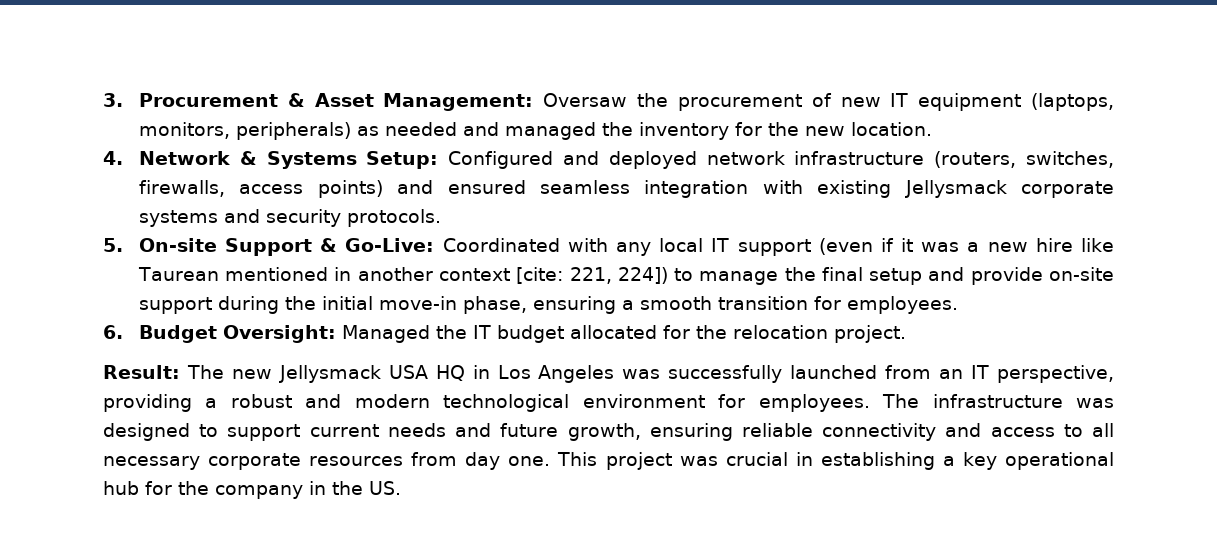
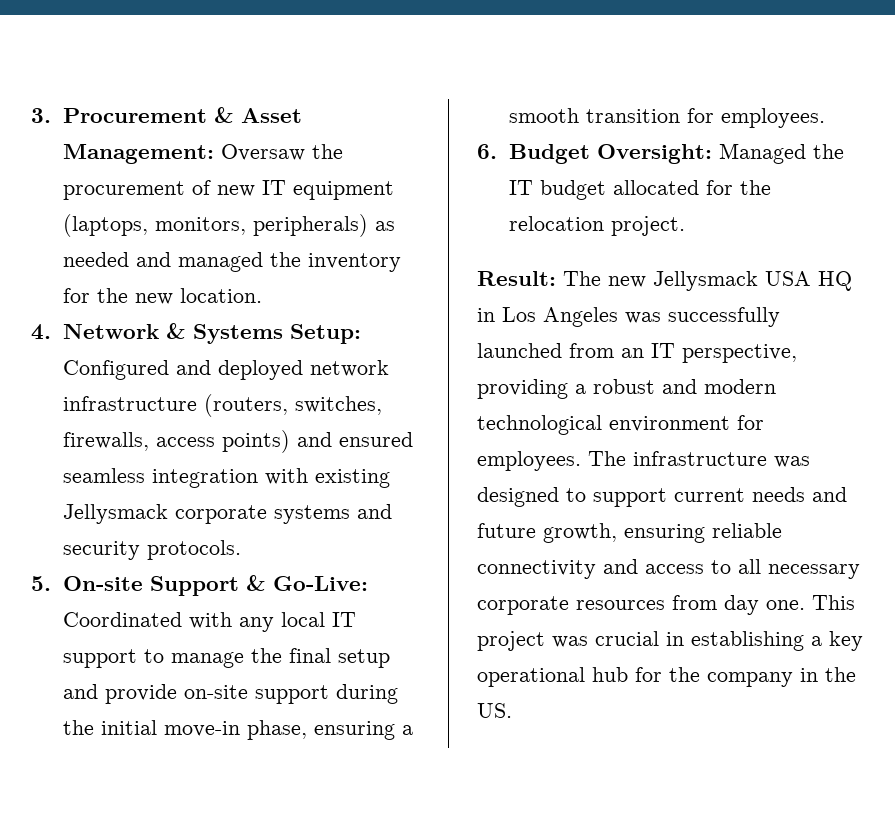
- 5. On-site Support & Go-Live: Coordinated with any local IT support (even if it was a new hire like Taurean mentioned in another context [cite: 221, 224]) to manage the final setup and provide on-site support during the initial move-in phase, ensuring a smooth transition for employees.
+ 5. On-site Support & Go-Live: Coordinated with any local IT support to manage the final setup and provide on-site support during the initial move-in phase, ensuring a smooth transition for employees.

